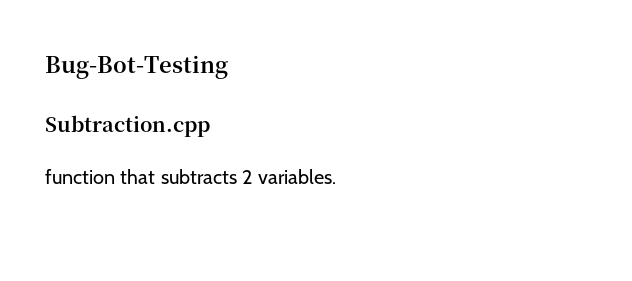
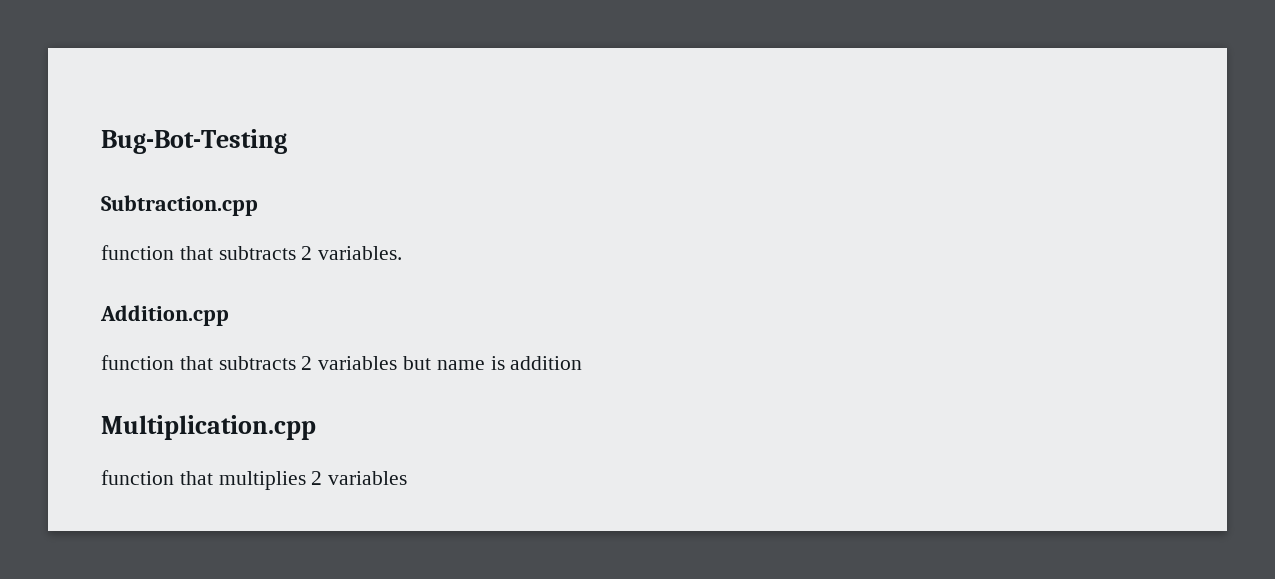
+ Addition.cpp
+ function that subtracts 2 variables but name is addition
+ Multiplication.cpp
+ function that multiplies 2 variables

